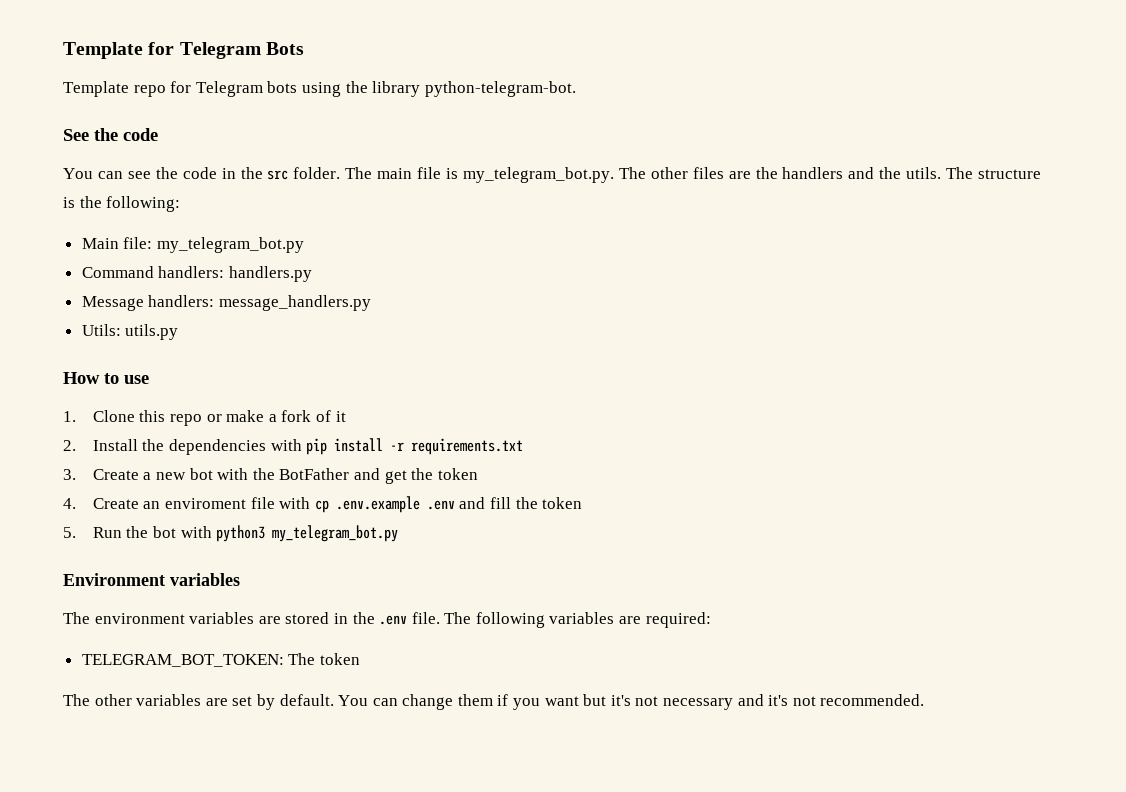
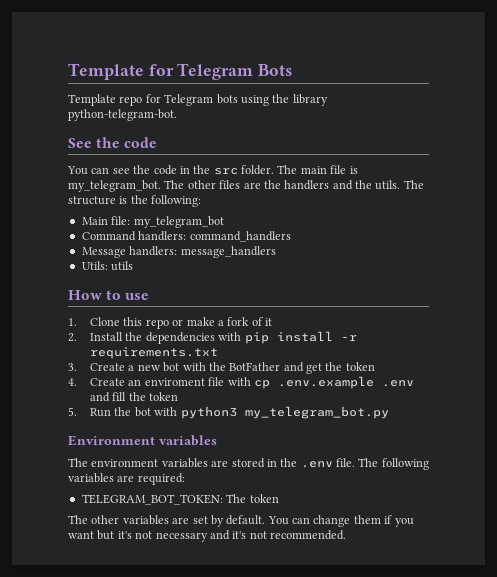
- The main file is my_telegram_bot.py. The other files are the handlers and the utils.
+ The main file is my_telegram_bot. The other files are the handlers and the utils.
- Main file: my_telegram_bot.py
+ Main file: my_telegram_bot
- Command handlers: handlers.py
+ Command handlers: command_handlers
- Message handlers: message_handlers.py
+ Message handlers: message_handlers
- Utils: utils.py
+ Utils: utils

